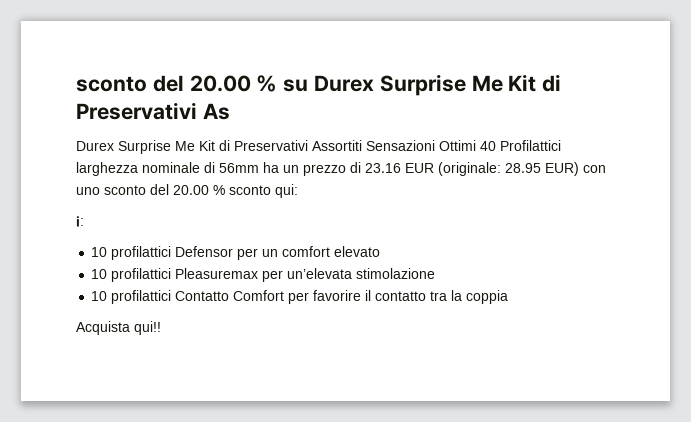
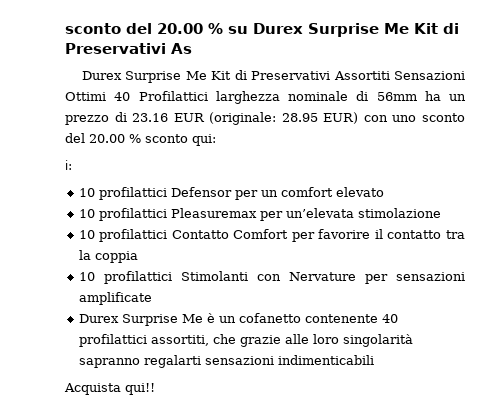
+ 10 profilattici Stimolanti con Nervature per sensazioni amplificate
+ Durex Surprise Me è un cofanetto contenente 40 profilattici assortiti, che grazie alle loro singolarità sapranno regalarti sensazioni indimenticabili

